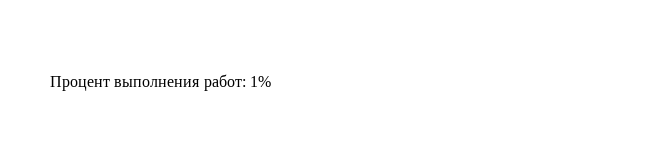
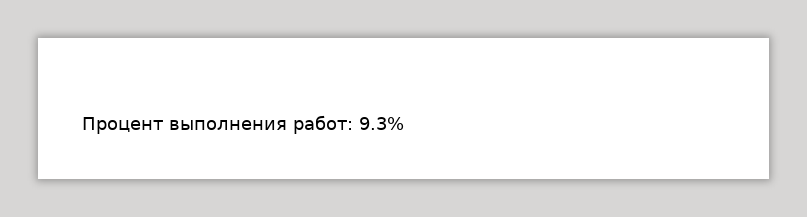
- Процент выполнения работ: 1%
+ Процент выполнения работ: 9.3%

